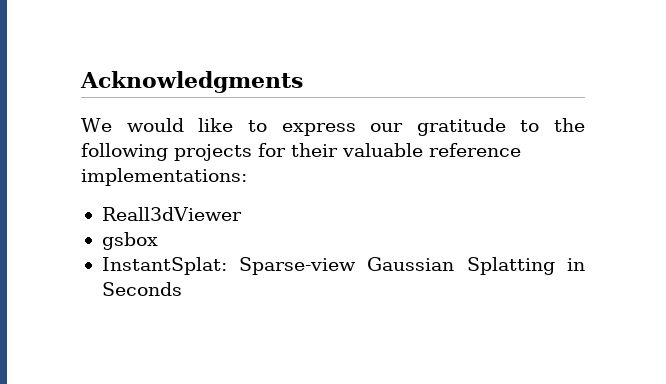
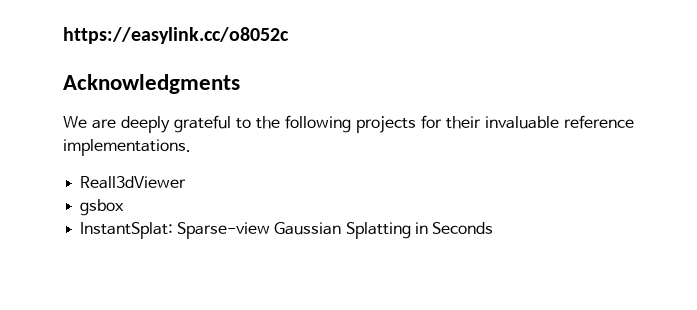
+ https://easylink.cc/o8052c
- We would like to express our gratitude to the following projects for their valuable reference implementations:
+ We are deeply grateful to the following projects for their invaluable reference implementations.

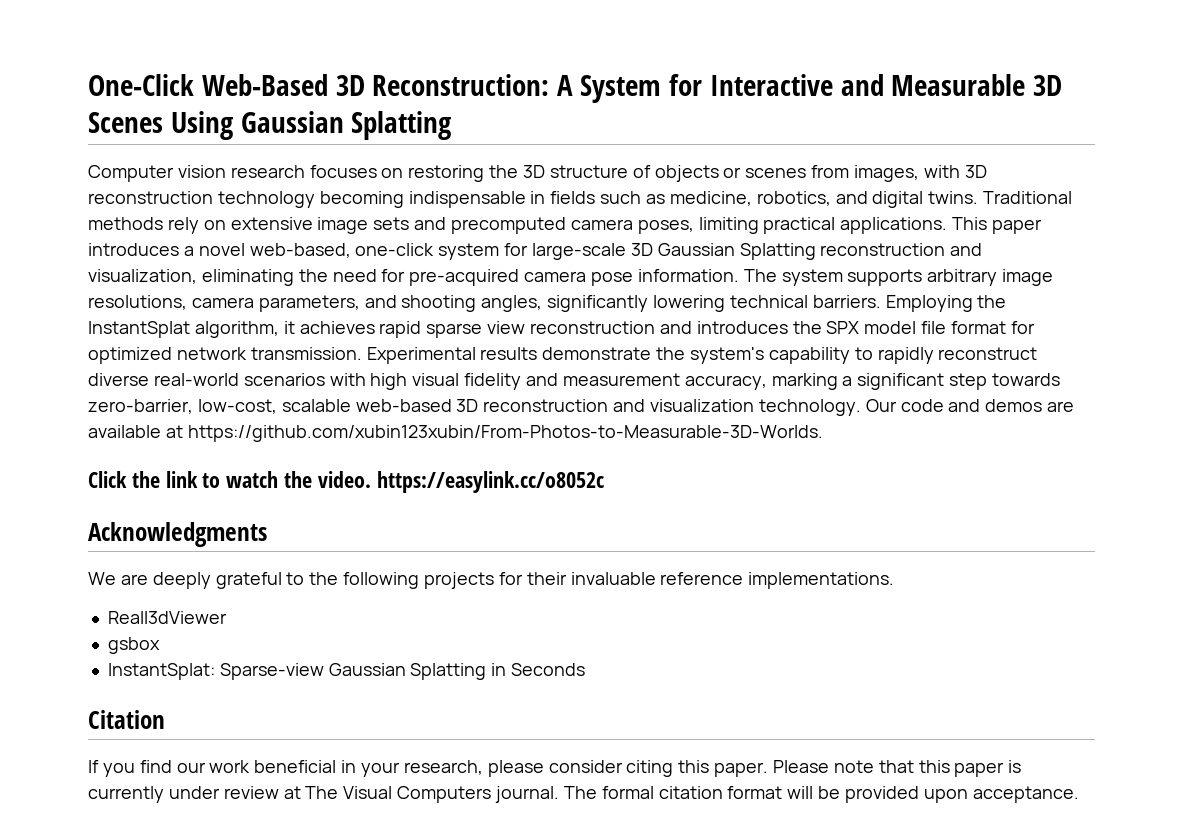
- https://easylink.cc/o8052c
+ One-Click Web-Based 3D Reconstruction: A System for Interactive and Measurable 3D Scenes Using Gaussian Splatting
+ Computer vision research focuses on restoring the 3D structure of objects or scenes from images, with 3D reconstruction technology becoming indispensable in fields such as medicine, robotics, and digital twins. Traditional methods rely on extensive image sets and precomputed camera poses, limiting practical applications. This paper introduces a novel web-based, one-click system for large-scale 3D Gaussian Splatting reconstruction and visualization, eliminating the need for pre-acquired camera pose information. The system supports arbitrary image resolutions, camera parameters, and shooting angles, significantly lowering technical barriers. Employing the InstantSplat algorithm, it achieves rapid sparse view reconstruction and introduces the SPX model file format for optimized network transmission. Experimental results demonstrate the system's capability to rapidly reconstruct diverse real-world scenarios with high visual fidelity and measurement accuracy, marking a significant step towards zero-barrier, low-cost, scalable web-based 3D reconstruction and visualization technology. Our code and demos are available at https://github.com/xubin123xubin/From-Photos-to-Measurable-3D-Worlds.
+ Click the link to watch the video. https://easylink.cc/o8052c
+ Citation
+ If you find our work beneficial in your research, please consider citing this paper. Please note that this paper is currently under review at The Visual Computers journal. The formal citation format will be provided upon acceptance.

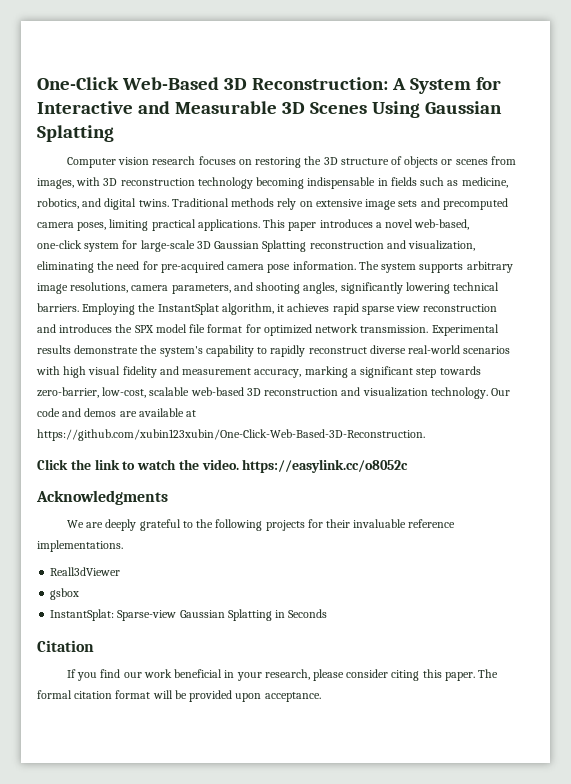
- Our code and demos are available at https://github.com/xubin123xubin/From-Photos-to-Measurable-3D-Worlds.
+ Our code and demos are available at https://github.com/xubin123xubin/One-Click-Web-Based-3D-Reconstruction.
- Please note that this paper is currently under review at The Visual Computers journal.

